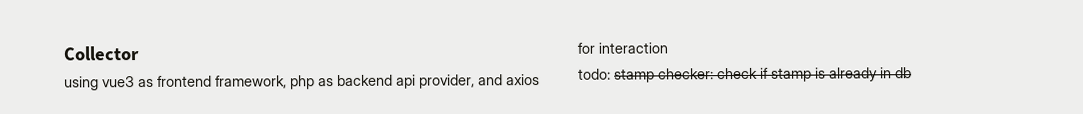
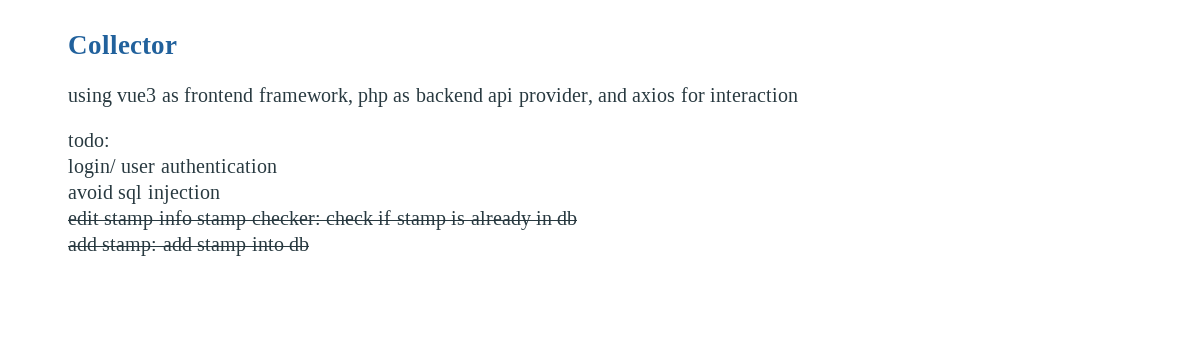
- todo: stamp checker: check if stamp is already in db
+ todo:
+ login/ user authentication
+ avoid sql injection
+ edit stamp info stamp checker: check if stamp is already in db
+ add stamp: add stamp into db

